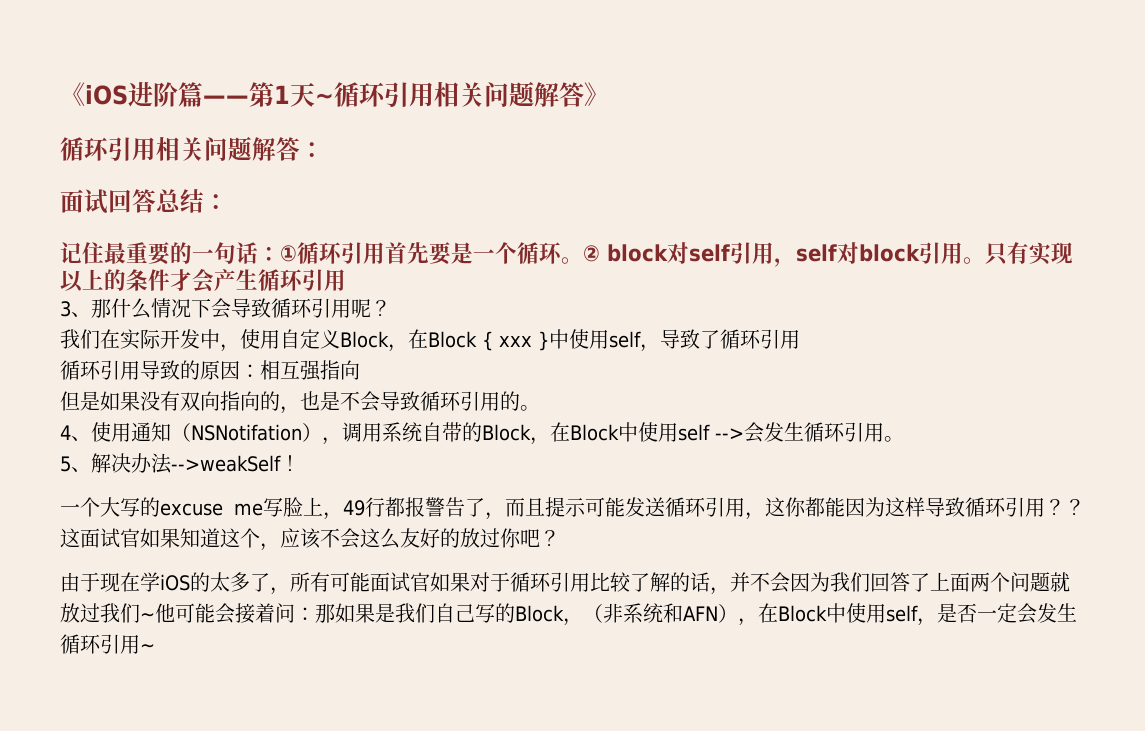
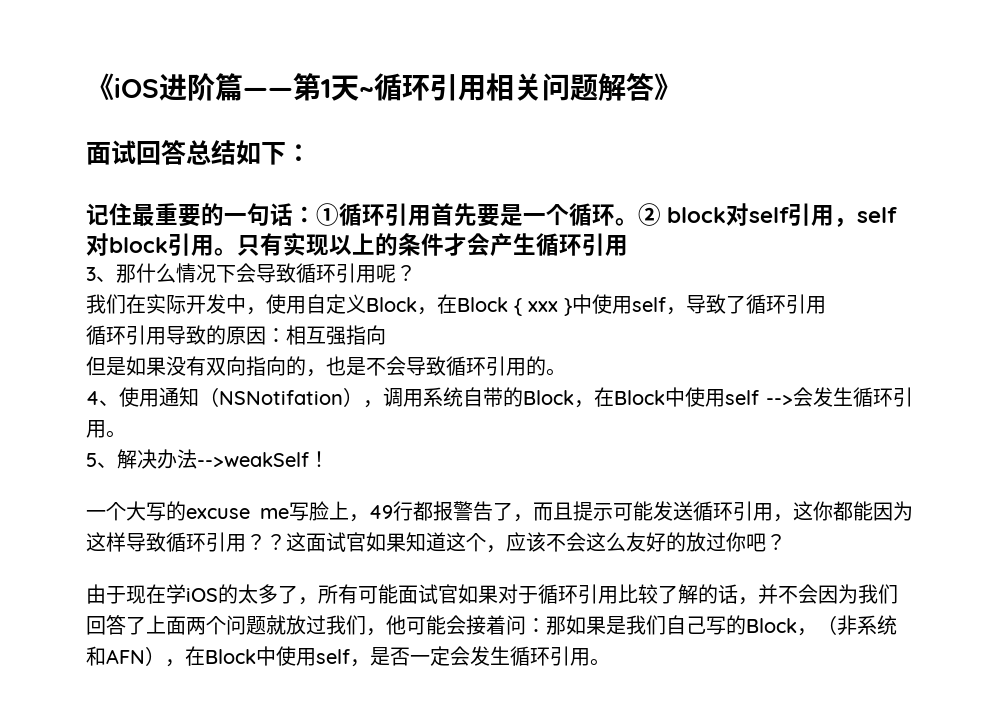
- 循环引用相关问题解答：
- 面试回答总结：
+ 面试回答总结如下：
- 由于现在学iOS的太多了，所有可能面试官如果对于循环引用比较了解的话，并不会因为我们回答了上面两个问题就放过我们~他可能会接着问：那如果是我们自己写的Block，（非系统和AFN），在Block中使用self，是否一定会发生循环引用~
+ 由于现在学iOS的太多了，所有可能面试官如果对于循环引用比较了解的话，并不会因为我们回答了上面两个问题就放过我们，他可能会接着问：那如果是我们自己写的Block，（非系统和AFN），在Block中使用self，是否一定会发生循环引用。

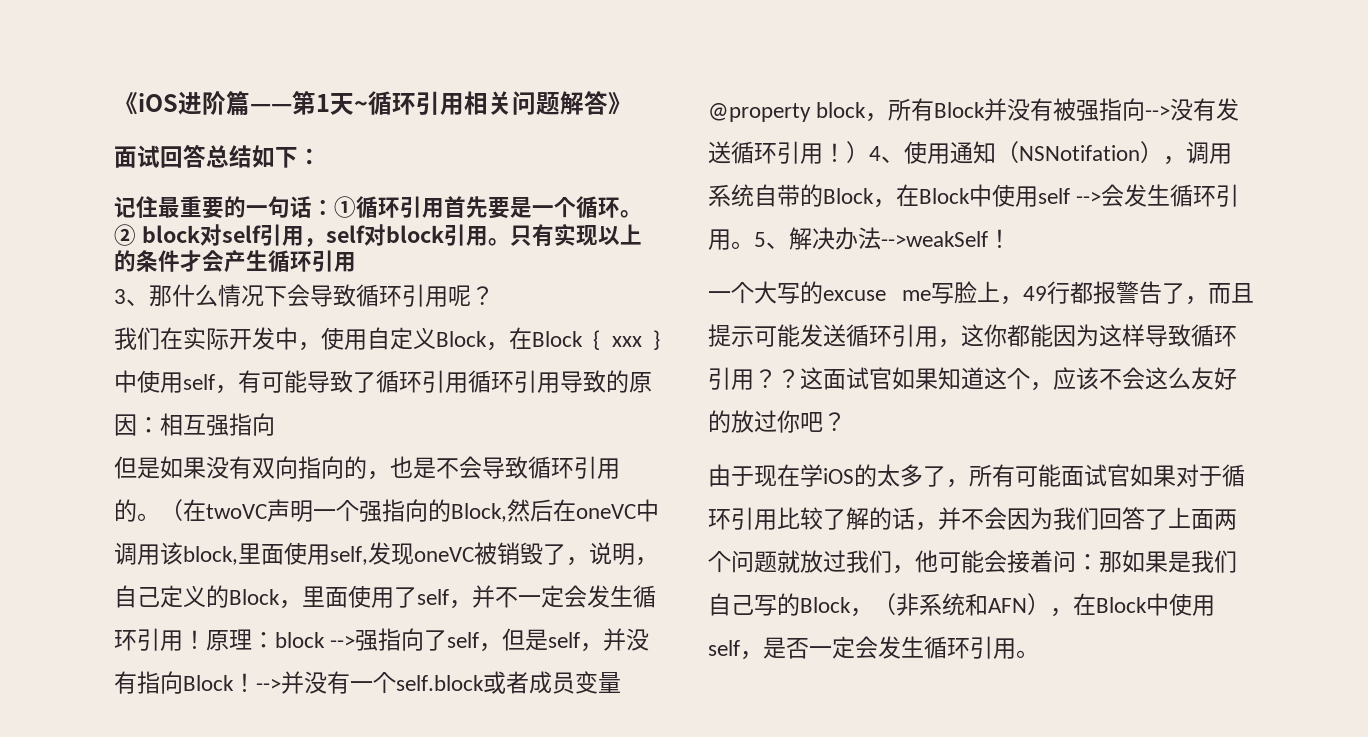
- 我们在实际开发中，使用自定义Block，在Block { xxx }中使用self，导致了循环引用
- 循环引用导致的原因：相互强指向
+ 我们在实际开发中，使用自定义Block，在Block { xxx }中使用self，有可能导致了循环引用循环引用导致的原因：相互强指向
- 但是如果没有双向指向的，也是不会导致循环引用的。
- 4、使用通知（NSNotifation），调用系统自带的Block，在Block中使用self -->会发生循环引用。
- 5、解决办法-->weakSelf！
+ 但是如果没有双向指向的，也是不会导致循环引用的。（在twoVC声明一个强指向的Block,然后在oneVC中调用该block,里面使用self,发现oneVC被销毁了，说明，自己定义的Block，里面使用了self，并不一定会发生循环引用！原理：block -->强指向了self，但是self，并没有指向Block！-->并没有一个self.block或者成员变量@property block，所有Block并没有被强指向-->没有发送循环引用！）4、使用通知（NSNotifation），调用系统自带的Block，在Block中使用self -->会发生循环引用。5、解决办法-->weakSelf！

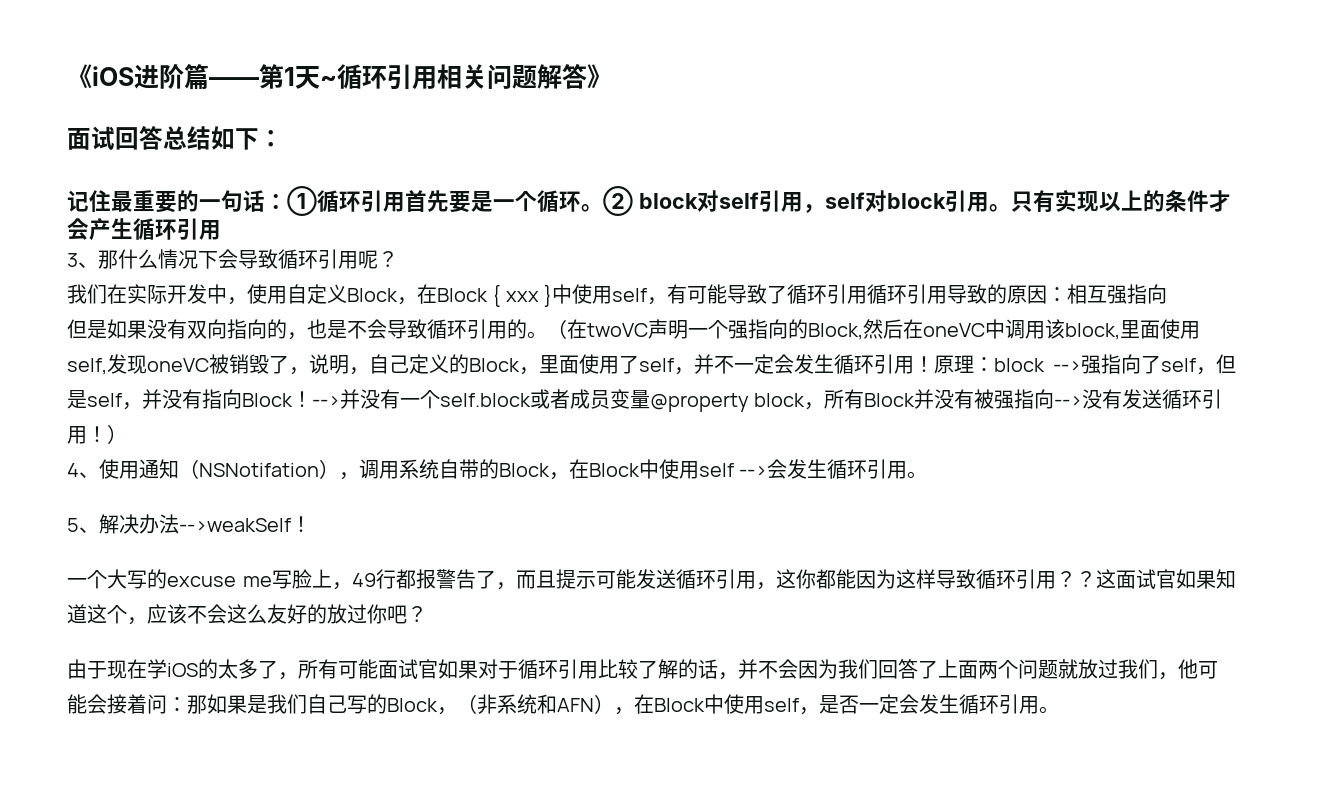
- -->并没有一个self.block或者成员变量@property block，所有Block并没有被强指向-->没有发送循环引用！）4、使用通知（NSNotifation），调用系统自带的Block，在Block中使用self -->会发生循环引用。5、解决办法-->weakSelf！
+ -->并没有一个self.block或者成员变量@property block，所有Block并没有被强指向-->没有发送循环引用！）
+ 4、使用通知（NSNotifation），调用系统自带的Block，在Block中使用self -->会发生循环引用。
+ 5、解决办法-->weakSelf！

